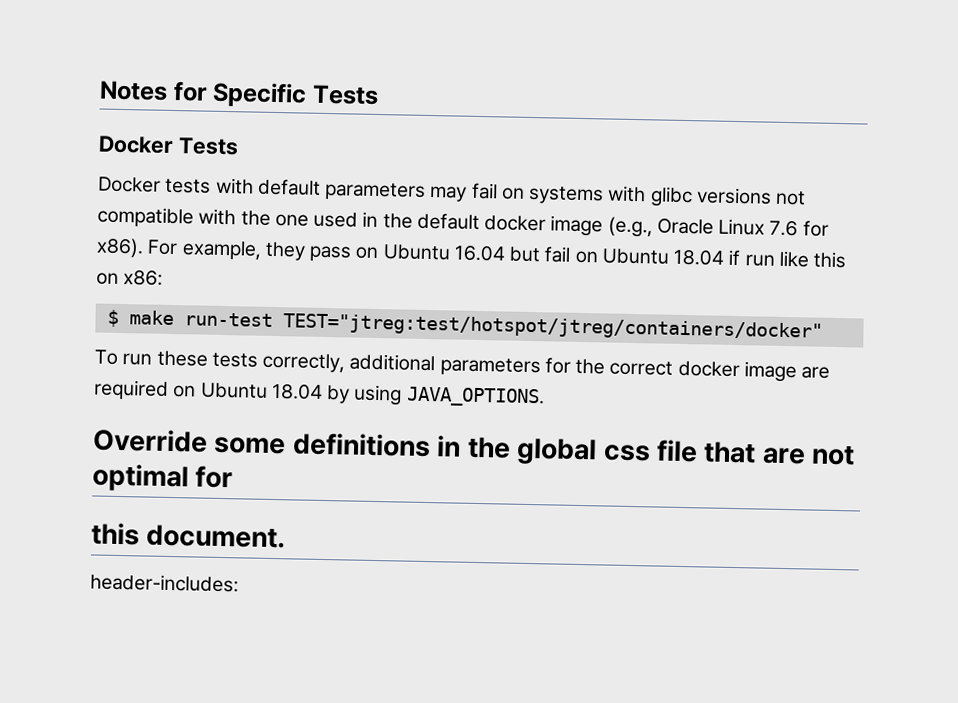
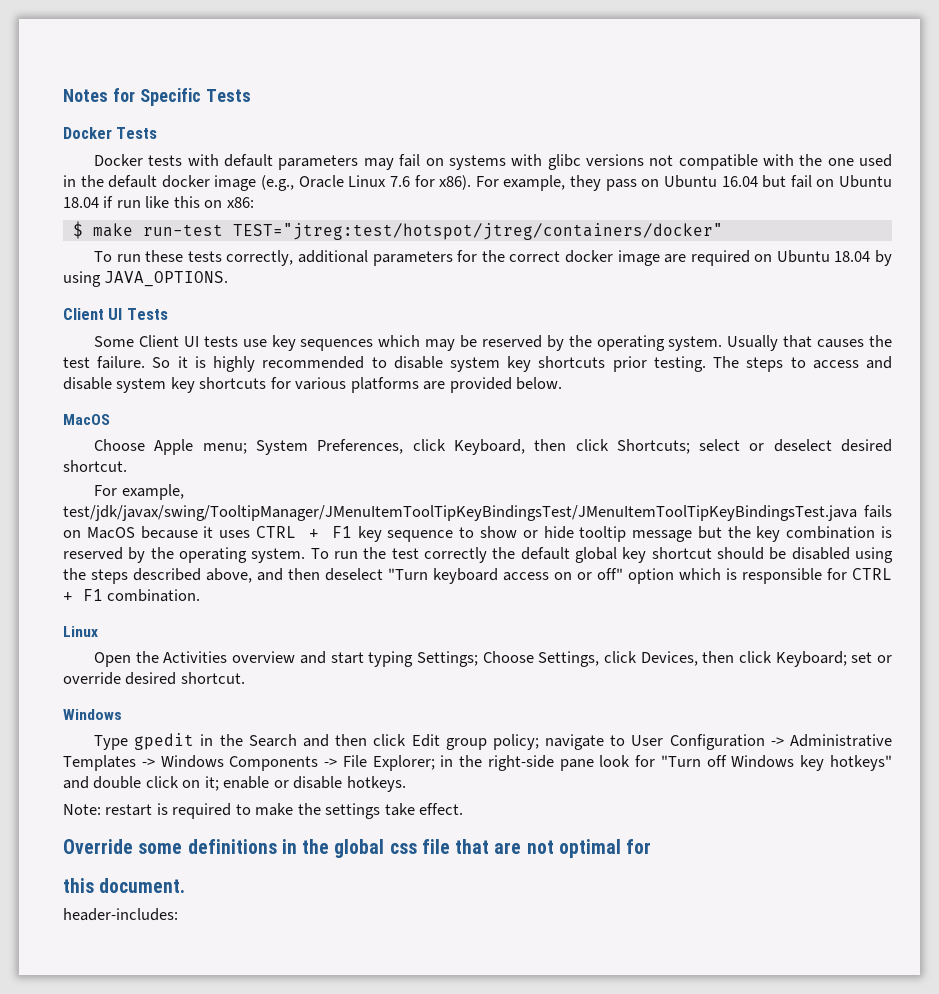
+ Client UI Tests
+ Some Client UI tests use key sequences which may be reserved by the operating system. Usually that causes the test failure. So it is highly recommended to disable system key shortcuts prior testing. The steps to access and disable system key shortcuts for various platforms are provided below.
+ MacOS
+ Choose Apple menu; System Preferences, click Keyboard, then click Shortcuts; select or deselect desired shortcut.
+ For example, test/jdk/javax/swing/TooltipManager/JMenuItemToolTipKeyBindingsTest/JMenuItemToolTipKeyBindingsTest.java fails on MacOS because it uses CTRL + F1 key sequence to show or hide tooltip message but the key combination is reserved by the operating system. To run the test correctly the default global key shortcut should be disabled using the steps described above, and then deselect "Turn keyboard access on or off" option which is responsible for CTRL + F1 combination.
+ Linux
+ Open the Activities overview and start typing Settings; Choose Settings, click Devices, then click Keyboard; set or override desired shortcut.
+ Windows
+ Type gpedit in the Search and then click Edit group policy; navigate to User Configuration -> Administrative Templates -> Windows Components -> File Explorer; in the right-side pane look for "Turn off Windows key hotkeys" and double click on it; enable or disable hotkeys.
+ Note: restart is required to make the settings take effect.

